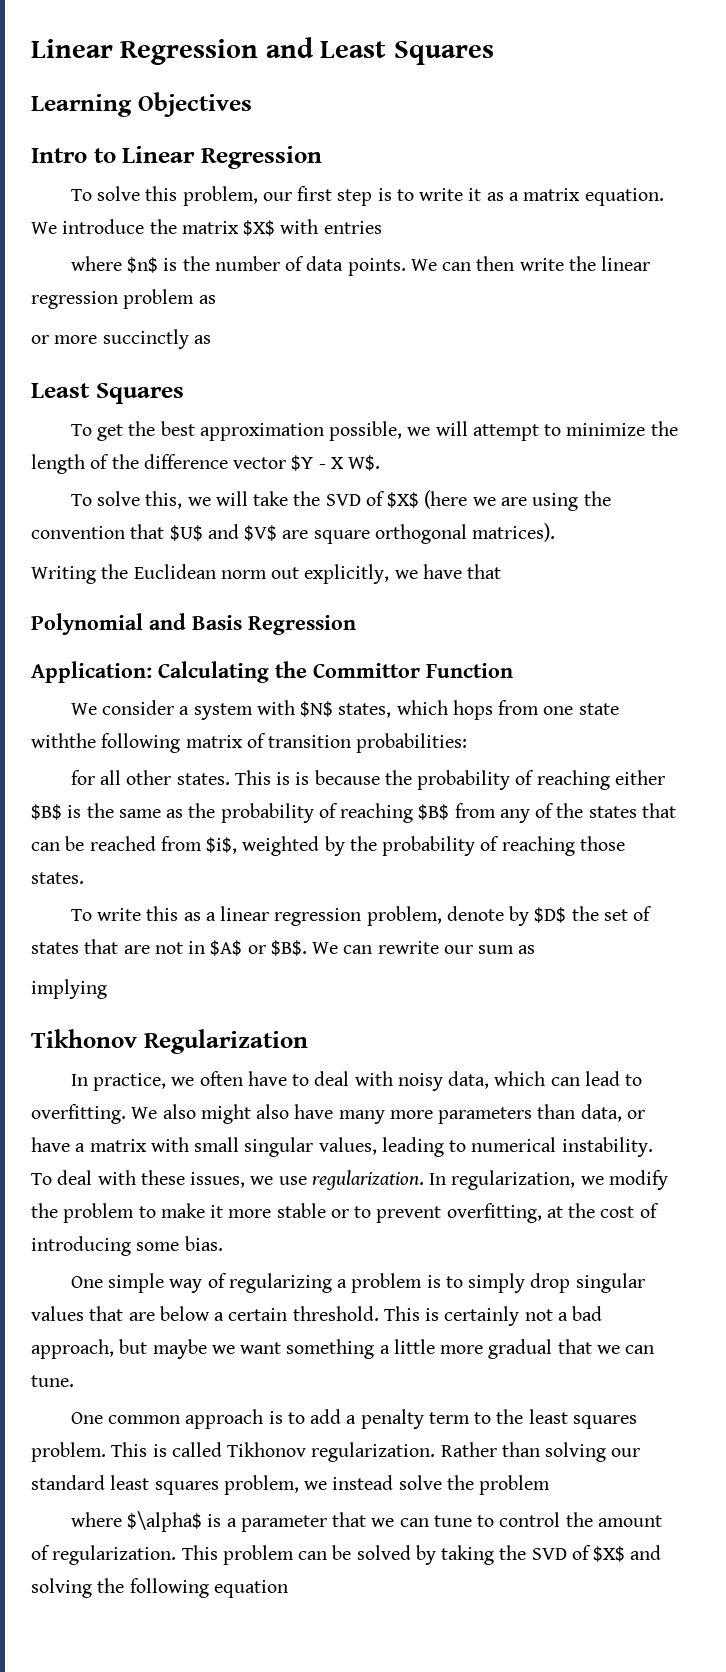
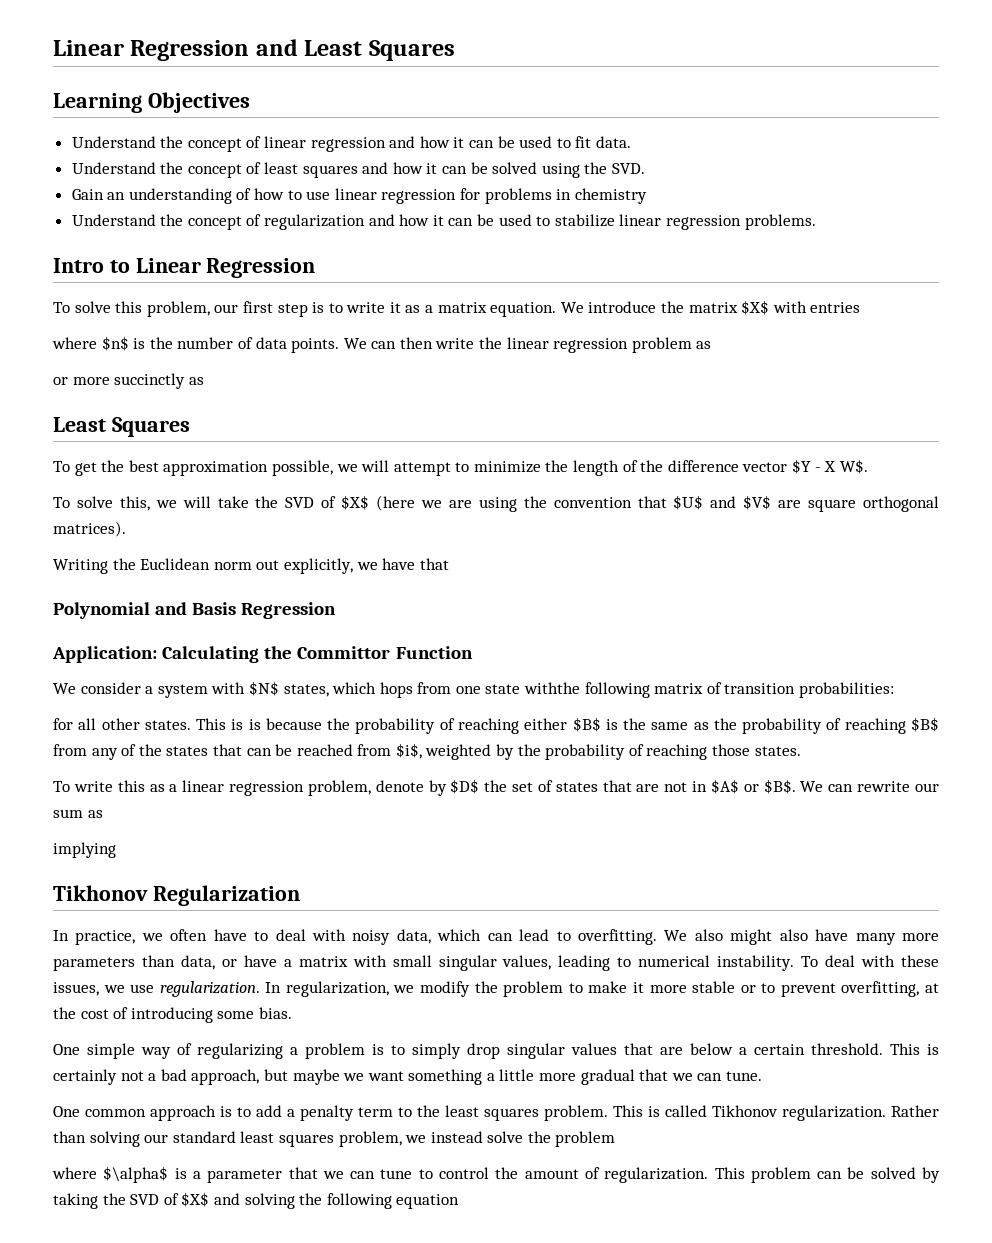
+ Understand the concept of linear regression and how it can be used to fit data.
+ Understand the concept of least squares and how it can be solved using the SVD.
+ Gain an understanding of how to use linear regression for problems in chemistry
+ Understand the concept of regularization and how it can be used to stabilize linear regression problems.

